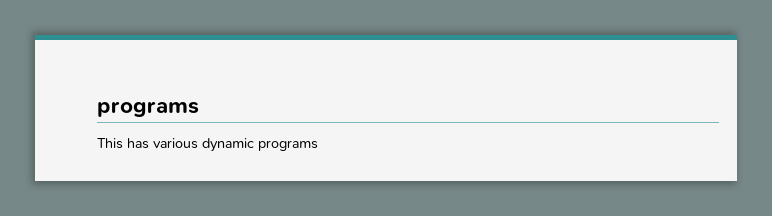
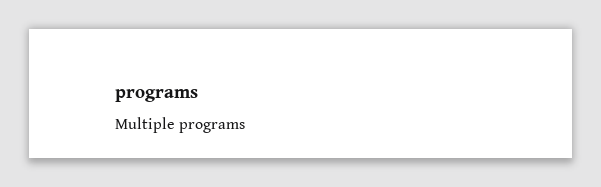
- This has various dynamic programs
+ Multiple programs

